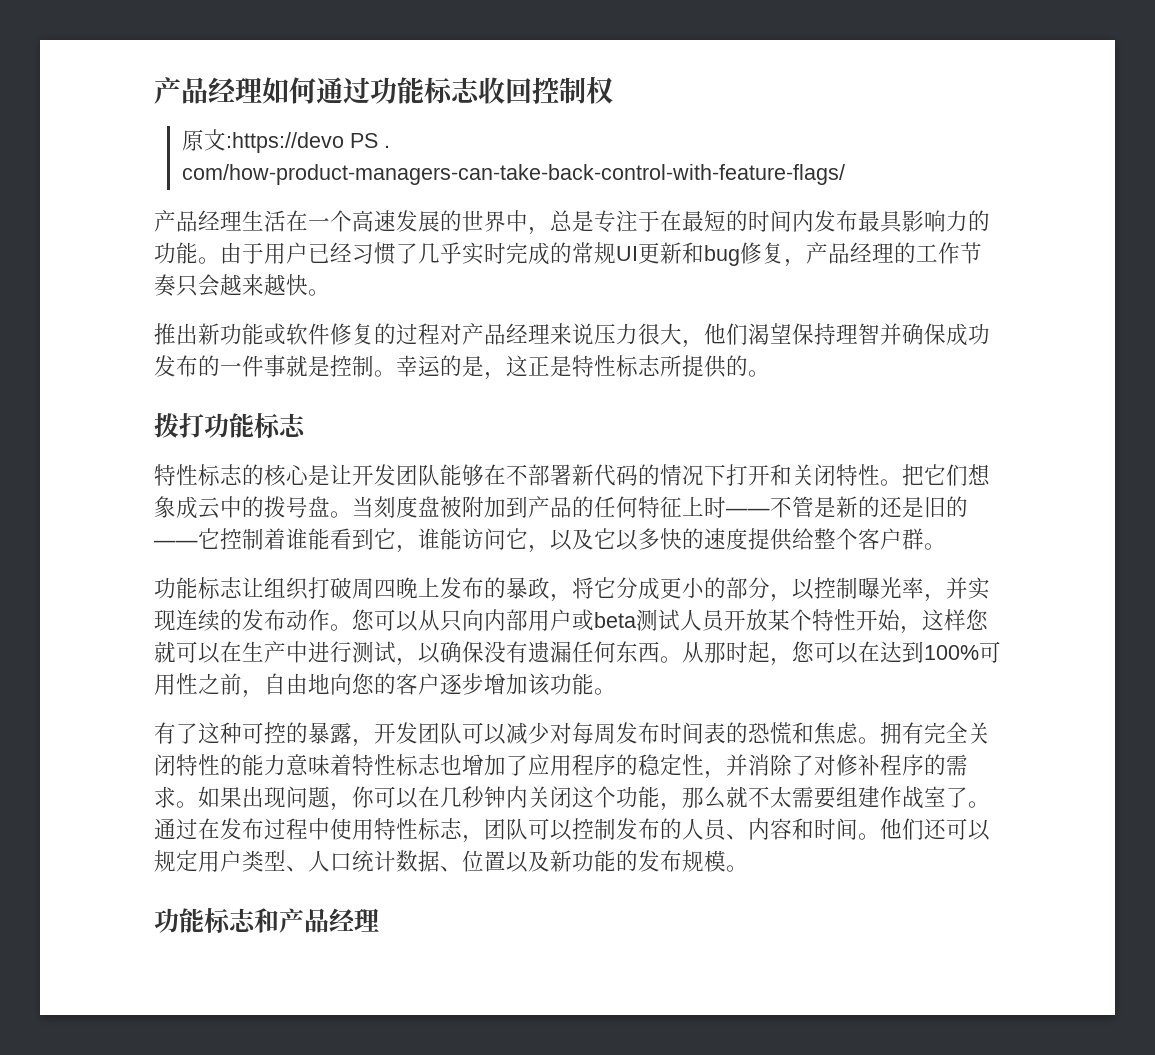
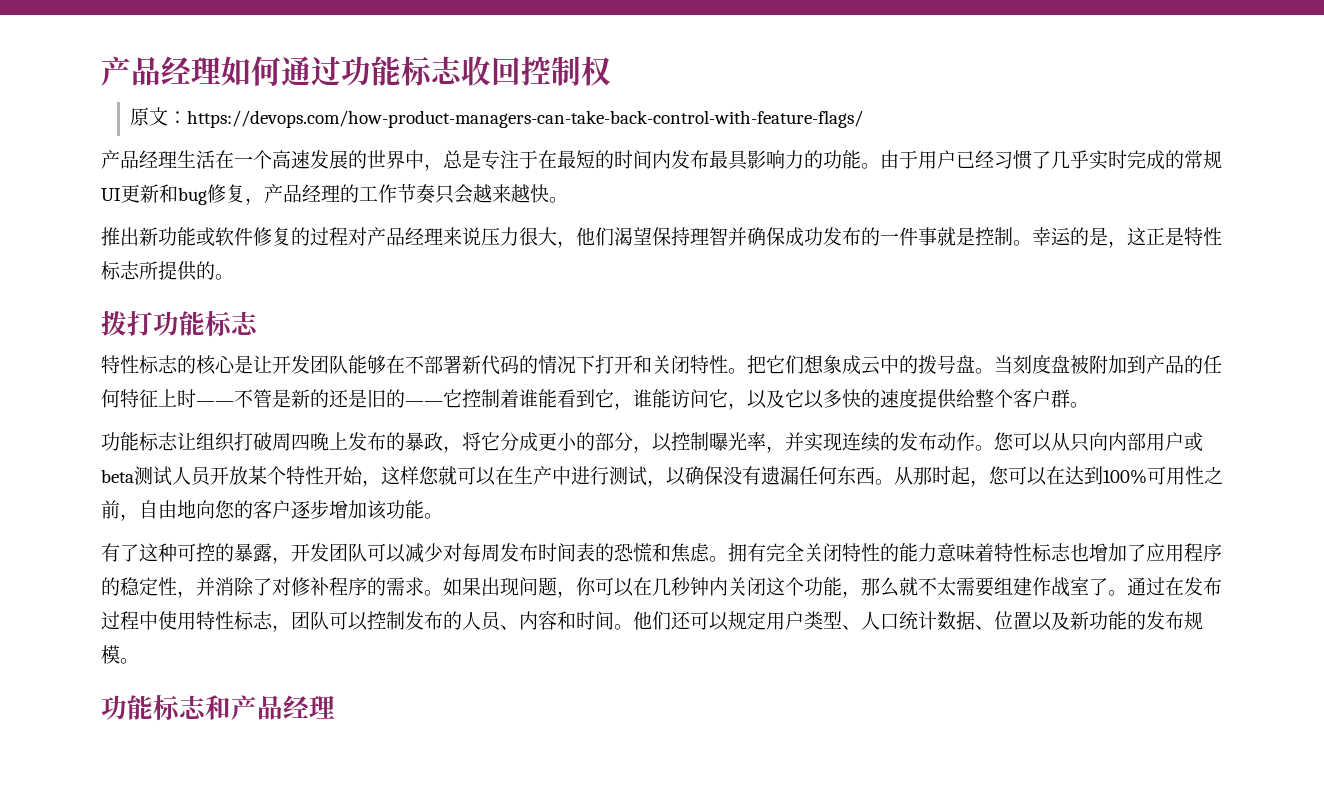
- 原文:https://devo PS . com/how-product-managers-can-take-back-control-with-feature-flags/
+ 原文：https://devops.com/how-product-managers-can-take-back-control-with-feature-flags/

